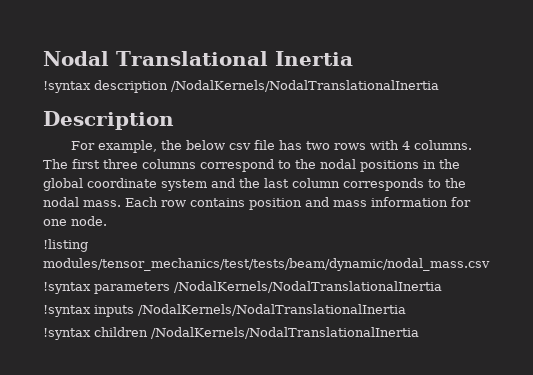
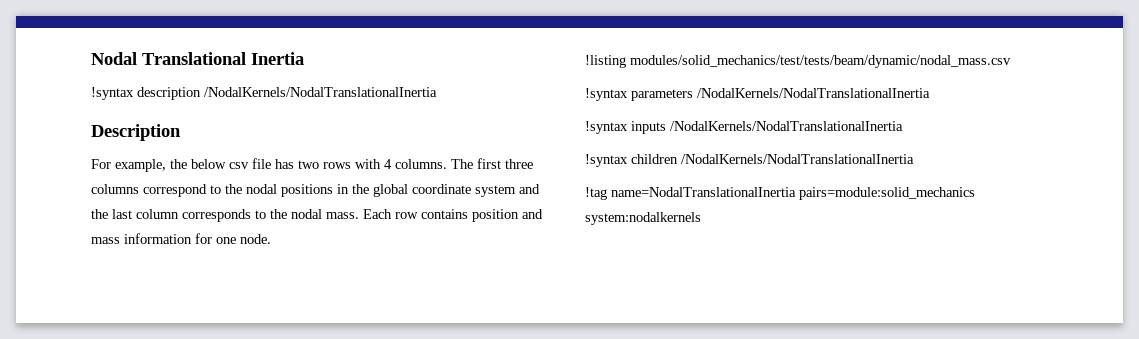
- !listing modules/tensor_mechanics/test/tests/beam/dynamic/nodal_mass.csv
+ !listing modules/solid_mechanics/test/tests/beam/dynamic/nodal_mass.csv
+ !tag name=NodalTranslationalInertia pairs=module:solid_mechanics system:nodalkernels

